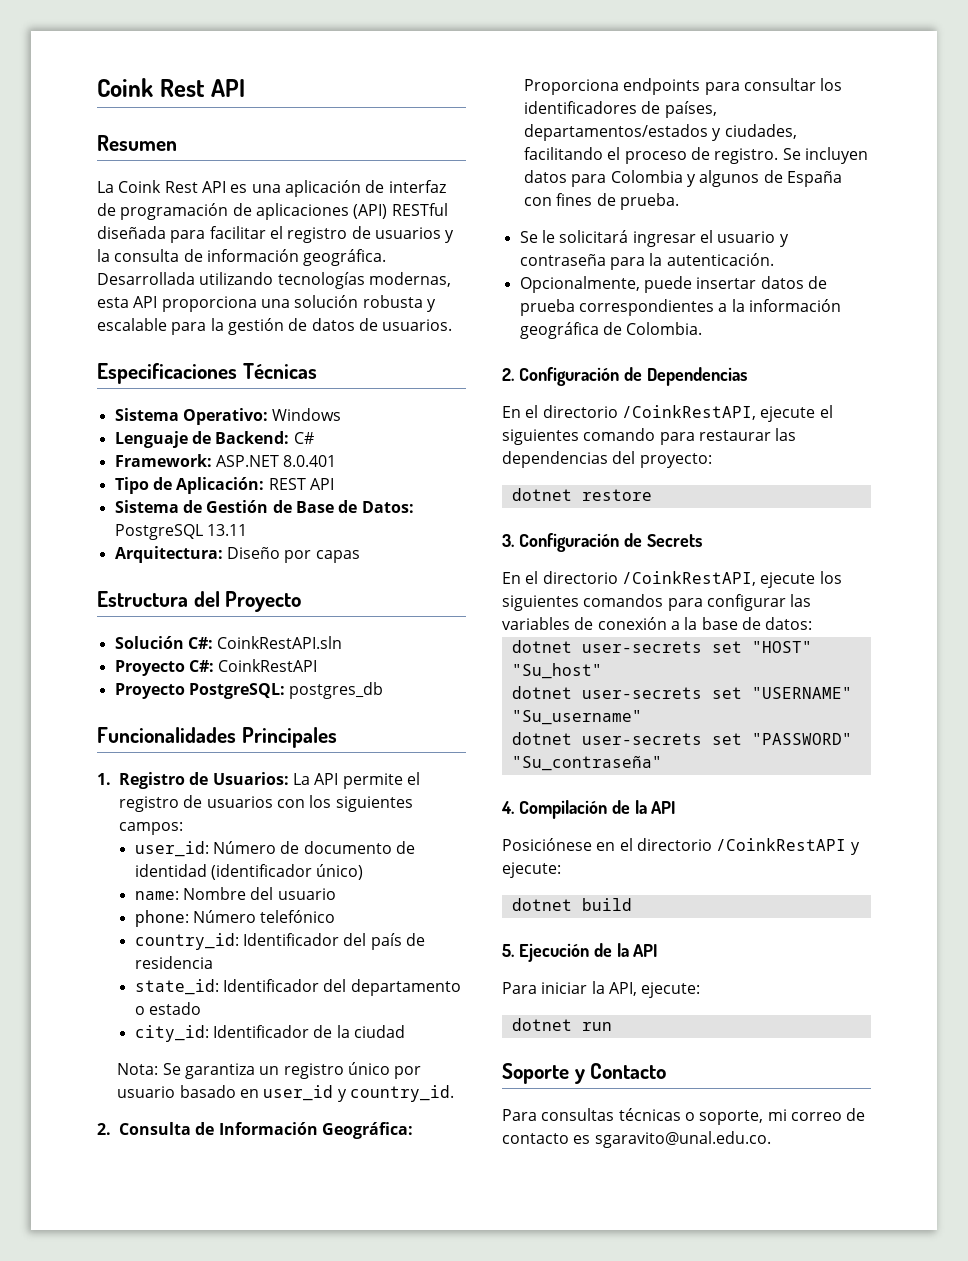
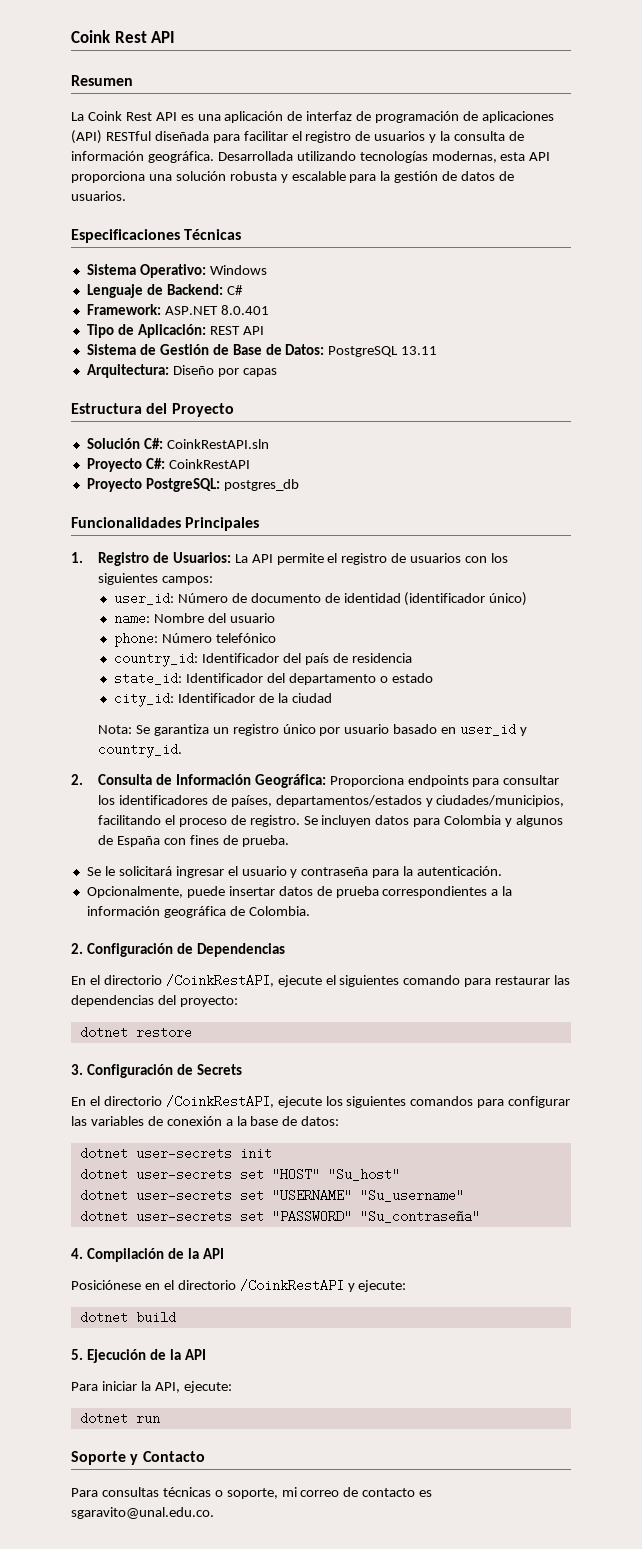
- 2. Consulta de Información Geográfica: Proporciona endpoints para consultar los identificadores de países, departamentos/estados y ciudades, facilitando el proceso de registro.
+ 2. Consulta de Información Geográfica: Proporciona endpoints para consultar los identificadores de países, departamentos/estados y ciudades/municipios, facilitando el proceso de registro.
+ dotnet user-secrets init

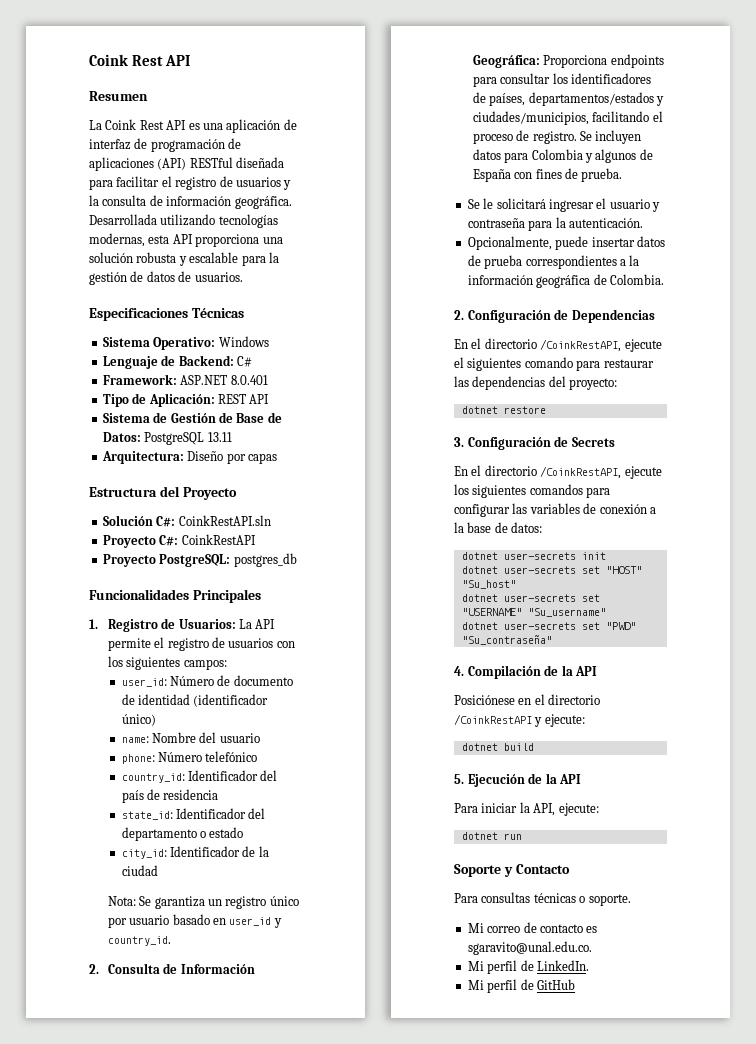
- dotnet user-secrets set "PASSWORD" "Su_contraseña"
+ dotnet user-secrets set "PWD" "Su_contraseña"
- Para consultas técnicas o soporte, mi correo de contacto es sgaravito@unal.edu.co.
+ Para consultas técnicas o soporte.
+ Mi correo de contacto es sgaravito@unal.edu.co.
+ Mi perfil de LinkedIn.
+ Mi perfil de GitHub

